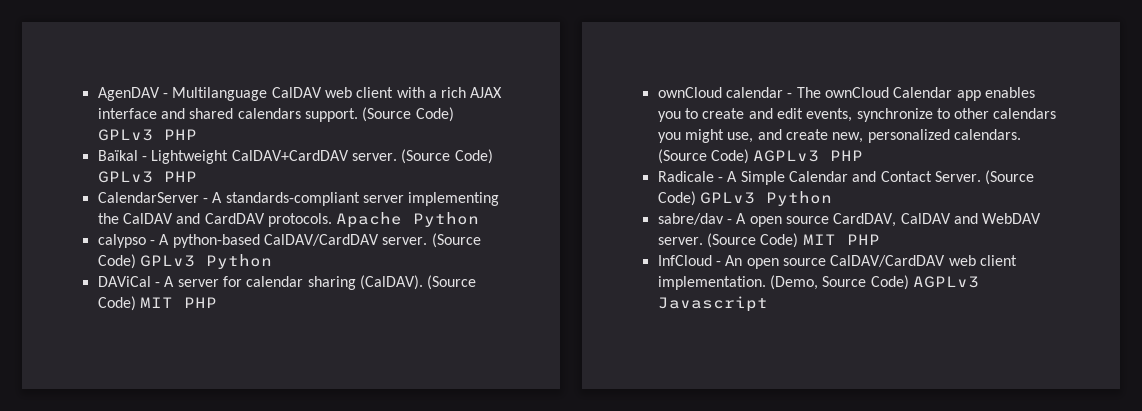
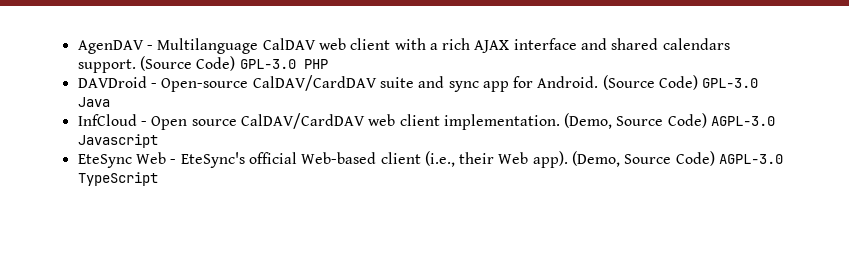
- AgenDAV - Multilanguage CalDAV web client with a rich AJAX interface and shared calendars support. (Source Code) GPLv3 PHP
- Baïkal - Lightweight CalDAV+CardDAV server. (Source Code) GPLv3 PHP
- CalendarServer - A standards-compliant server implementing the CalDAV and CardDAV protocols. Apache Python
- calypso - A python-based CalDAV/CardDAV server. (Source Code) GPLv3 Python
- DAViCal - A server for calendar sharing (CalDAV). (Source Code) MIT PHP
- ownCloud calendar - The ownCloud Calendar app enables you to create and edit events, synchronize to other calendars you might use, and create new, personalized calendars. (Source Code) AGPLv3 PHP
- Radicale - A Simple Calendar and Contact Server. (Source Code) GPLv3 Python
- sabre/dav - A open source CardDAV, CalDAV and WebDAV server. (Source Code) MIT PHP
+ AgenDAV - Multilanguage CalDAV web client with a rich AJAX interface and shared calendars support. (Source Code) GPL-3.0 PHP
+ DAVDroid - Open-source CalDAV/CardDAV suite and sync app for Android. (Source Code) GPL-3.0 Java
- InfCloud - An open source CalDAV/CardDAV web client implementation.
+ InfCloud - Open source CalDAV/CardDAV web client implementation.
- (Demo, Source Code) AGPLv3 Javascript
+ (Demo, Source Code) AGPL-3.0 Javascript
+ EteSync Web - EteSync's official Web-based client (i.e., their Web app). (Demo, Source Code) AGPL-3.0 TypeScript

